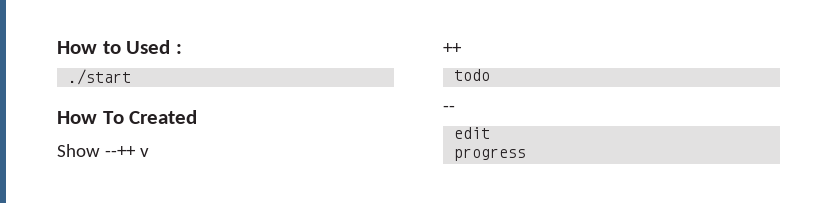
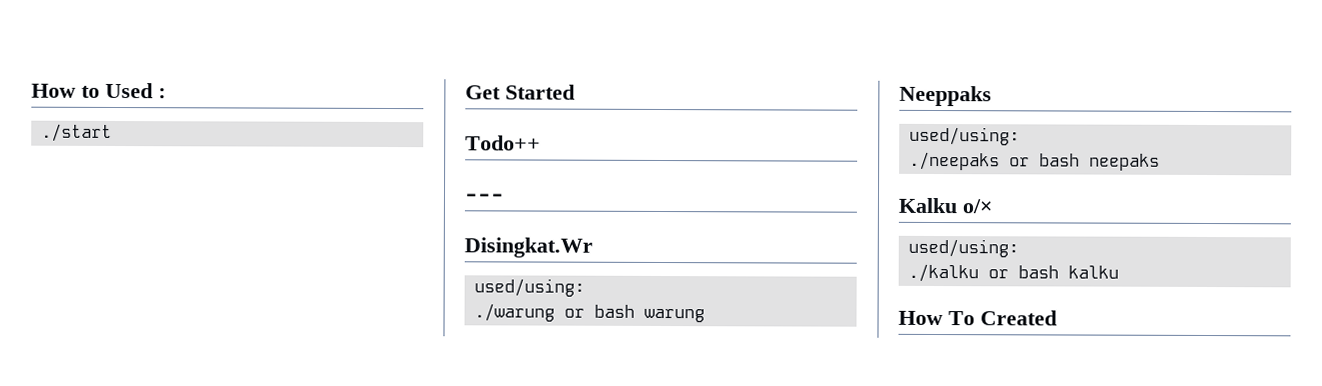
+ Get Started
+ Todo++
+ ---
+ Disingkat.Wr
+ used/using:
+ ./warung or bash warung
+ Neeppaks
+ used/using:
+ ./neepaks or bash neepaks
+ Kalku o/×
+ used/using:
+ ./kalku or bash kalku
  How To Created
- Show --++ v
- ++
- todo
- --
- edit
- progress

